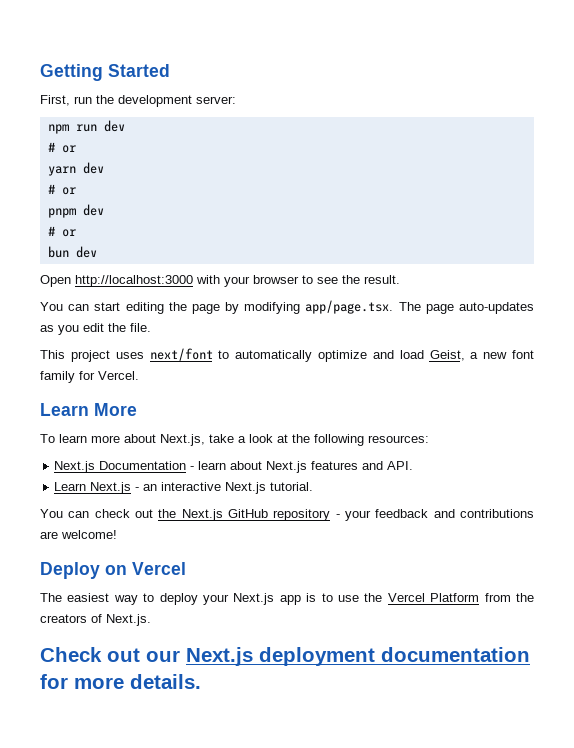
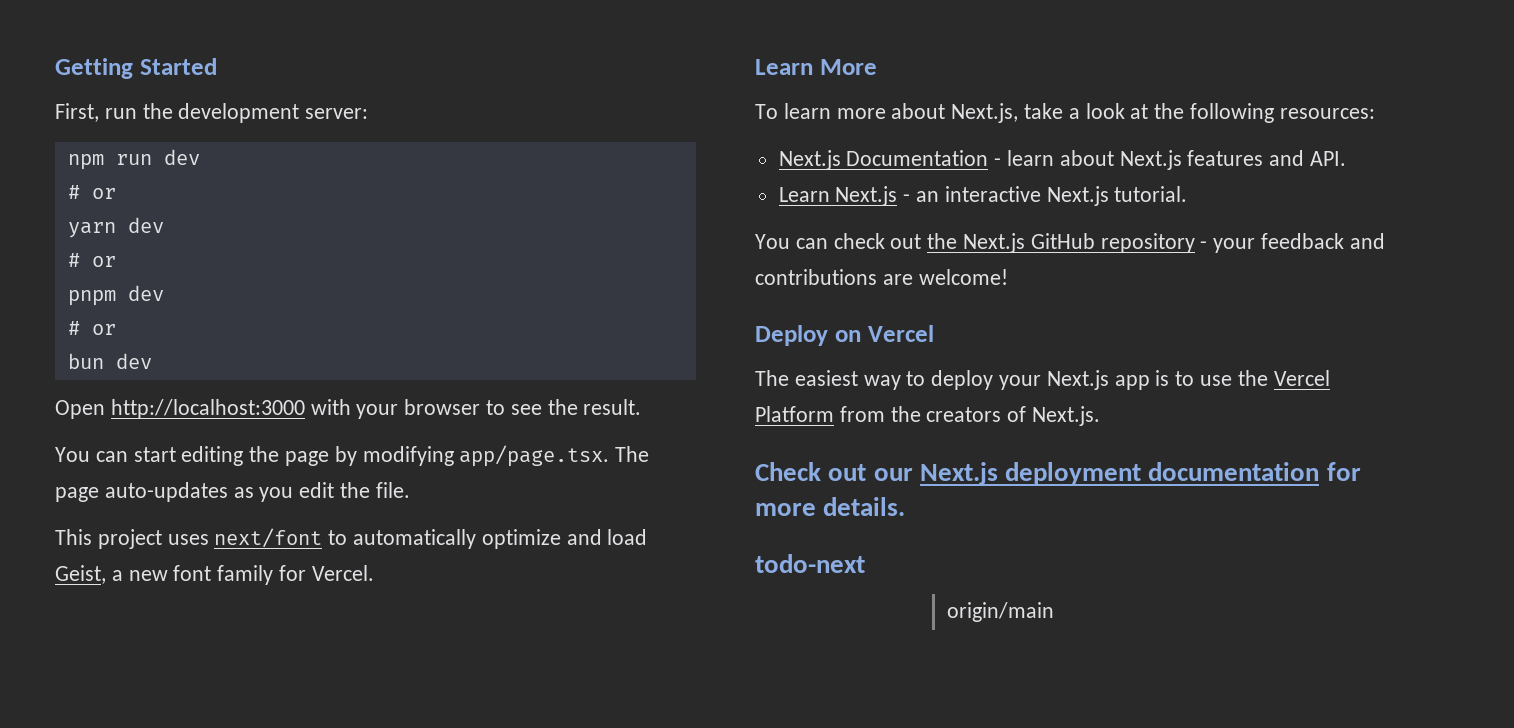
+ todo-next
+ origin/main

